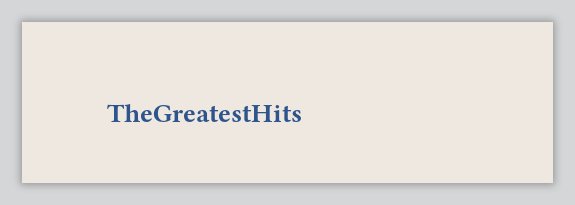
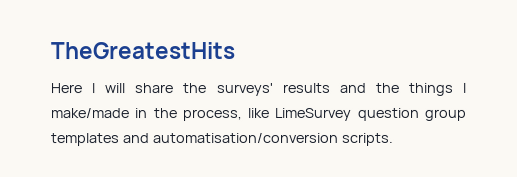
+ Here I will share the surveys' results and the things I make/made in the process, like LimeSurvey question group templates and automatisation/conversion scripts.

